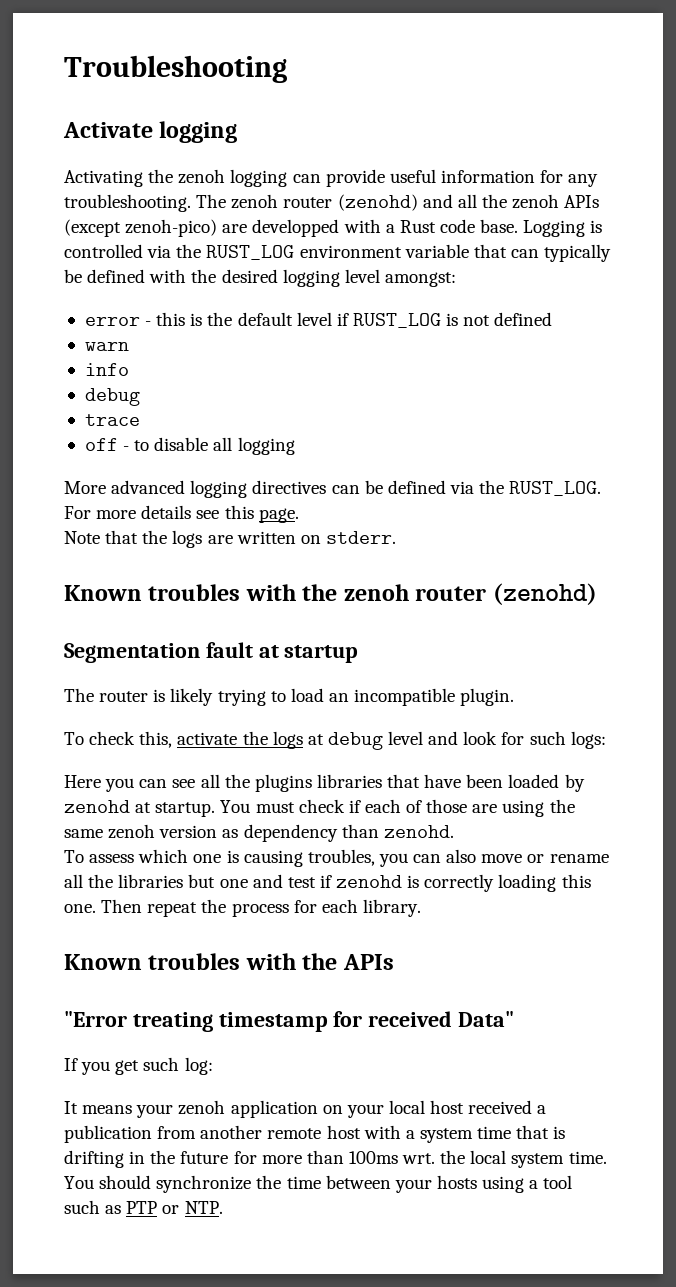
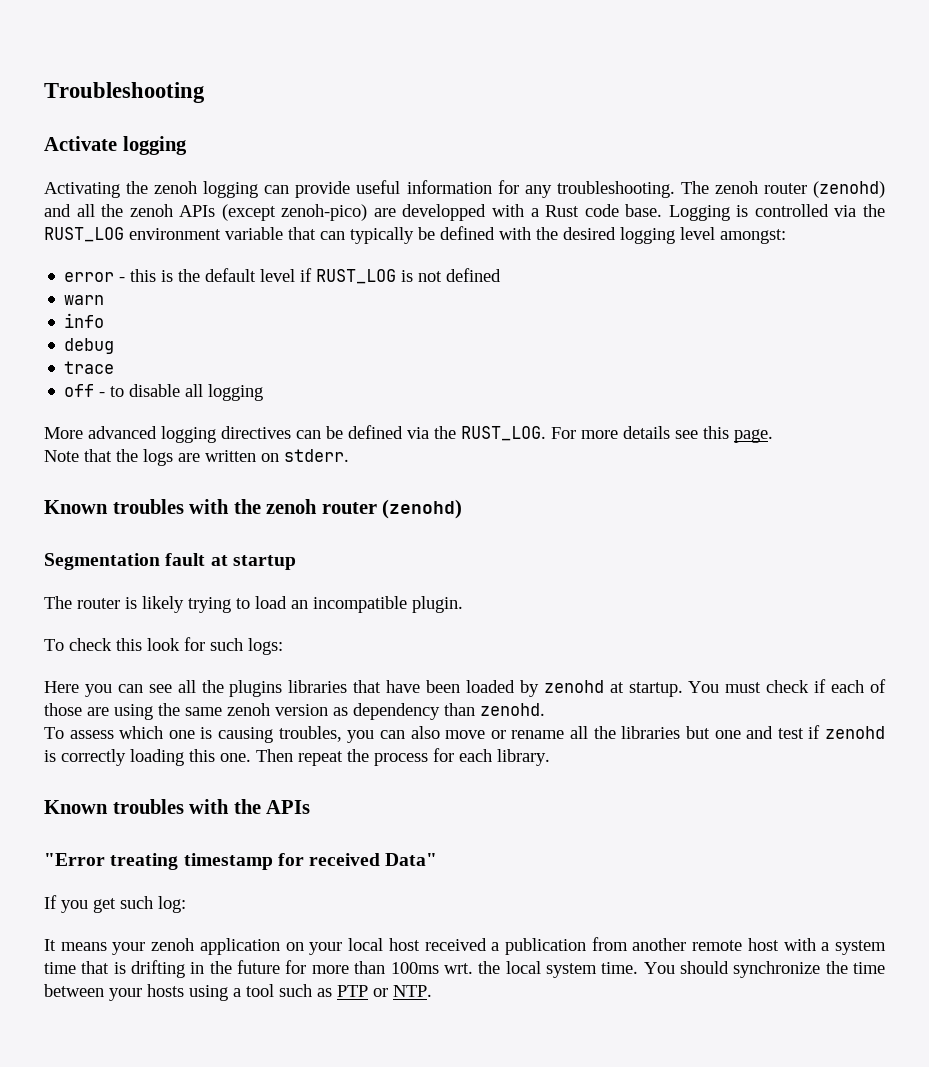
- To check this, activate the logs at debug level and look for such logs:
+ To check this look for such logs:

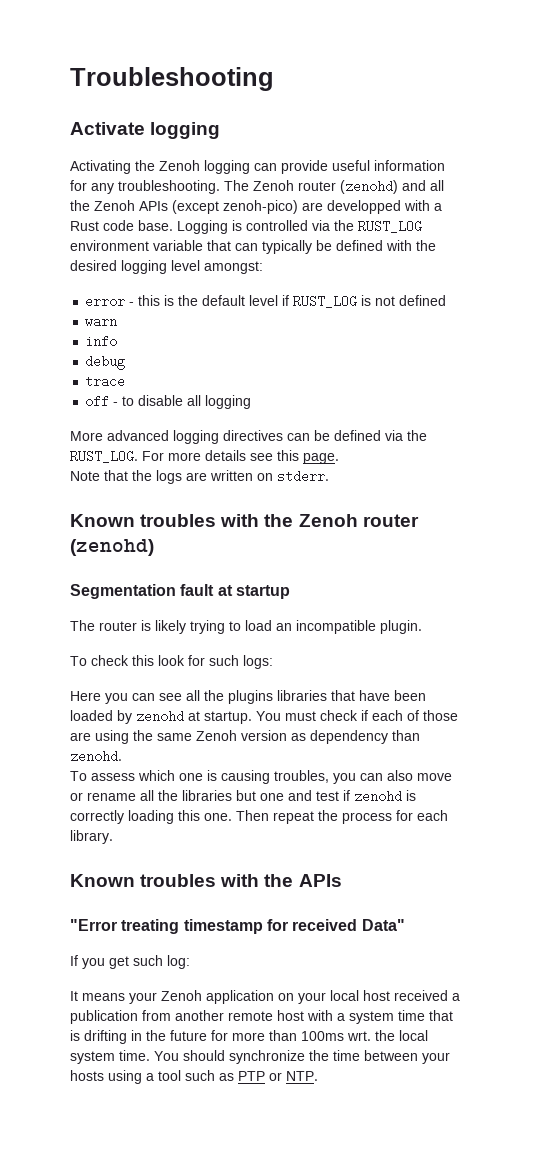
- Activating the zenoh logging can provide useful information for any troubleshooting.
+ Activating the Zenoh logging can provide useful information for any troubleshooting.
- The zenoh router (zenohd) and all the zenoh APIs (except zenoh-pico) are developped with a Rust code base.
+ The Zenoh router (zenohd) and all the Zenoh APIs (except zenoh-pico) are developped with a Rust code base.
- Known troubles with the zenoh router (zenohd)
+ Known troubles with the Zenoh router (zenohd)
- You must check if each of those are using the same zenoh version as dependency than zenohd.
+ You must check if each of those are using the same Zenoh version as dependency than zenohd.
- It means your zenoh application on your local host received a publication from another remote host with a system time that is drifting in the future for more than 100ms wrt. the local system time.
+ It means your Zenoh application on your local host received a publication from another remote host with a system time that is drifting in the future for more than 100ms wrt. the local system time.

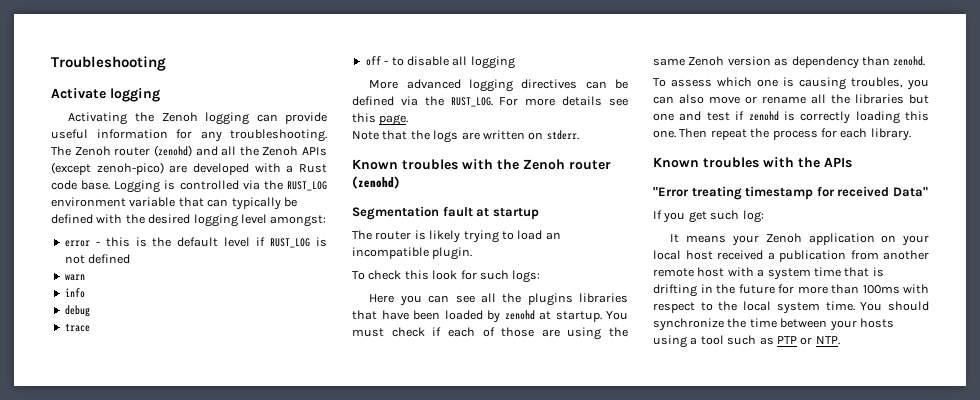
- The Zenoh router (zenohd) and all the Zenoh APIs (except zenoh-pico) are developped with a Rust code base.
+ The Zenoh router (zenohd) and all the Zenoh APIs (except zenoh-pico) are developed with a Rust code base.
- It means your Zenoh application on your local host received a publication from another remote host with a system time that is drifting in the future for more than 100ms wrt. the local system time.
+ It means your Zenoh application on your local host received a publication from another remote host with a system time that is drifting in the future for more than 100ms with respect to the local system time.

